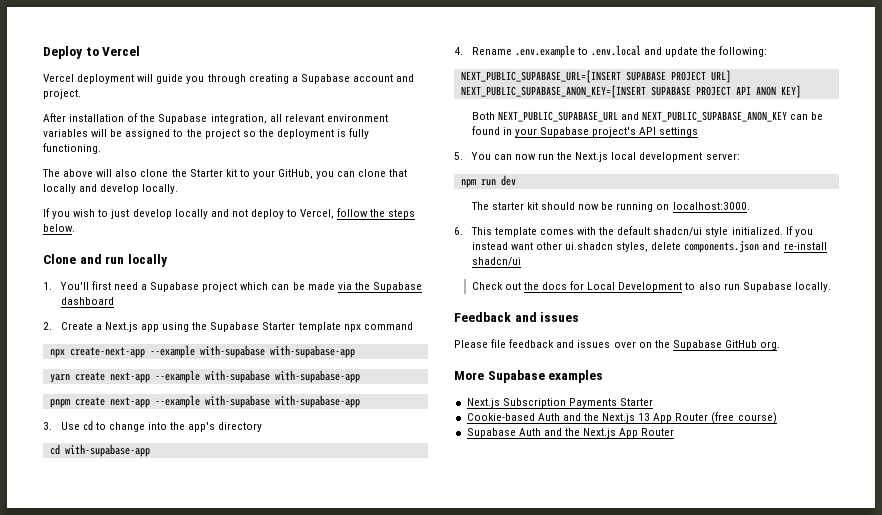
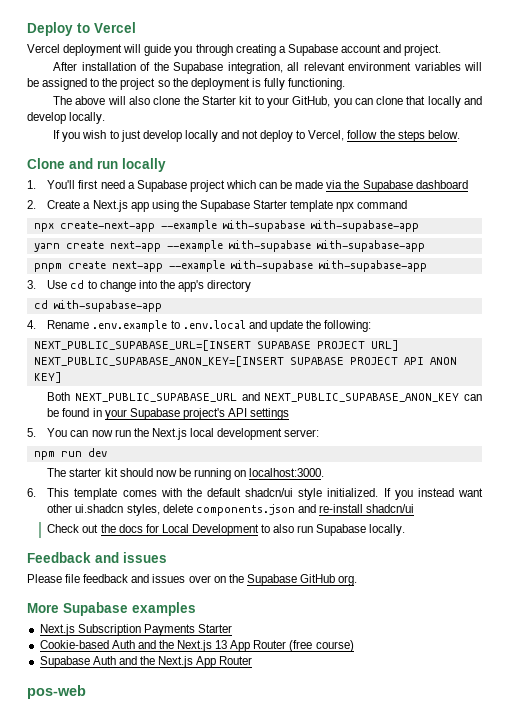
+ pos-web

